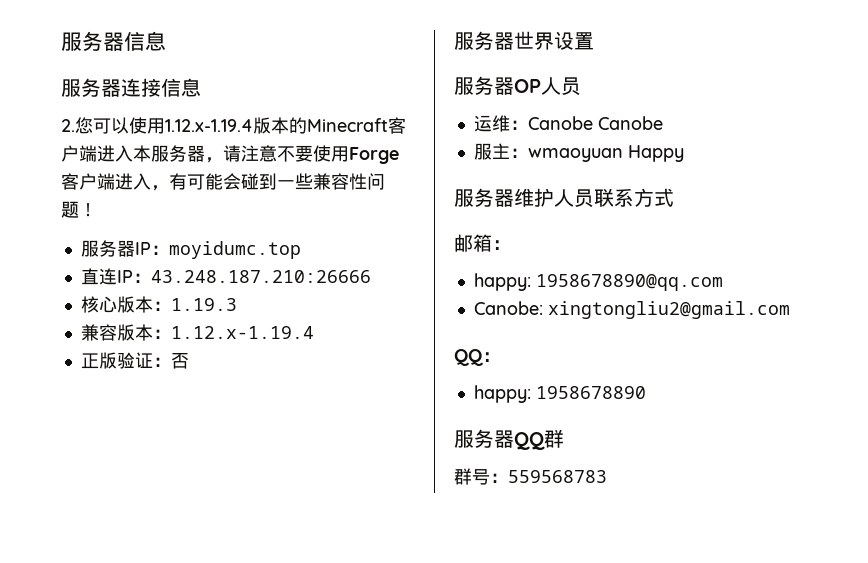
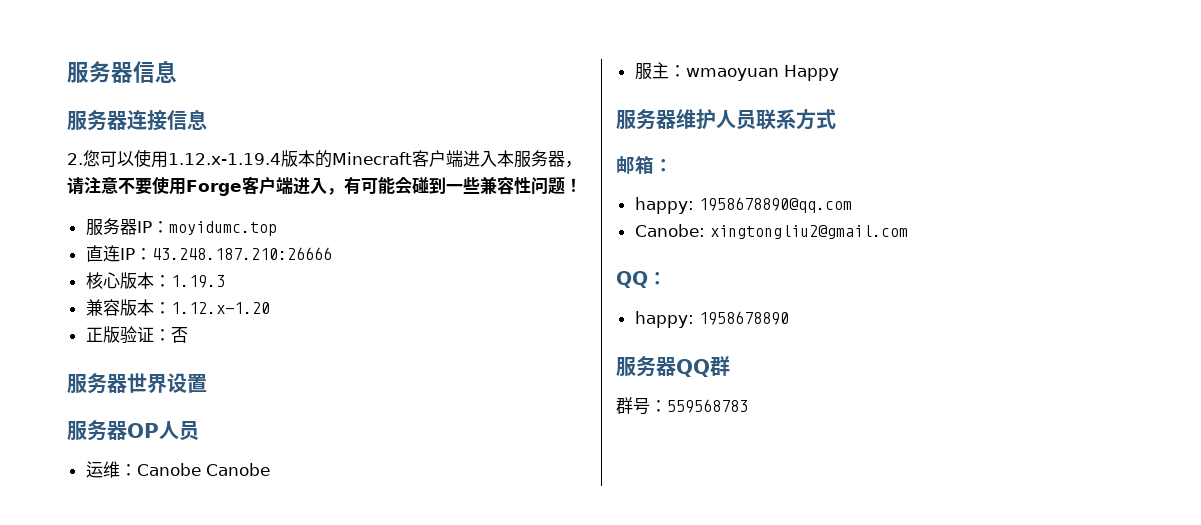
- 兼容版本：1.12.x-1.19.4
+ 兼容版本：1.12.x-1.20

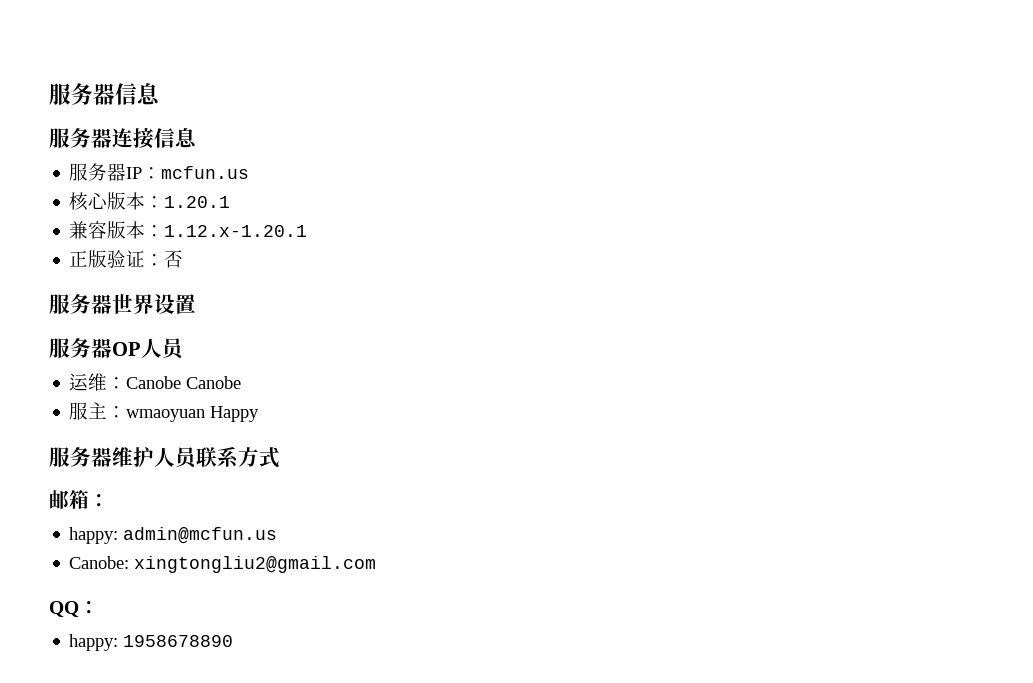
- 2.您可以使用1.12.x-1.19.4版本的Minecraft客户端进入本服务器，请注意不要使用Forge客户端进入，有可能会碰到一些兼容性问题！
- 服务器IP：moyidumc.top
- 直连IP：43.248.187.210:26666
+ 服务器IP：mcfun.us
- 核心版本：1.19.3
+ 核心版本：1.20.1
- 兼容版本：1.12.x-1.20
+ 兼容版本：1.12.x-1.20.1
- happy: 1958678890@qq.com
+ happy: admin@mcfun.us
- 服务器QQ群
- 群号：559568783

